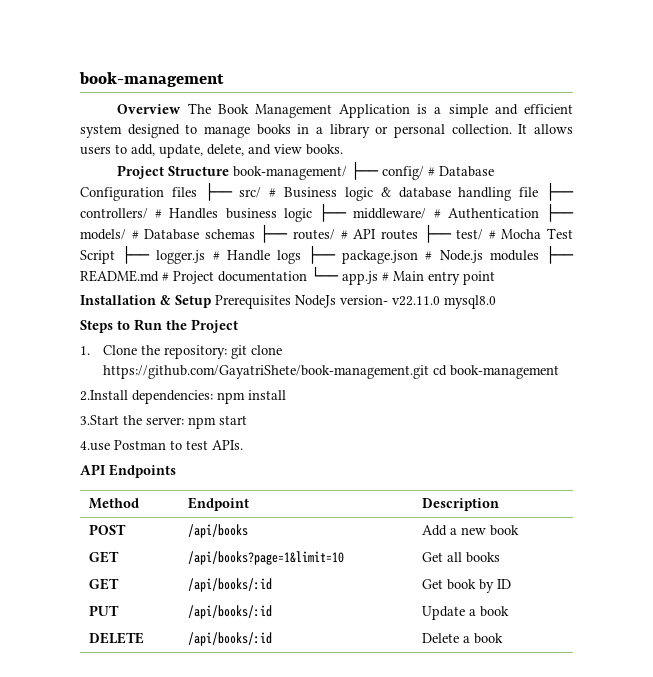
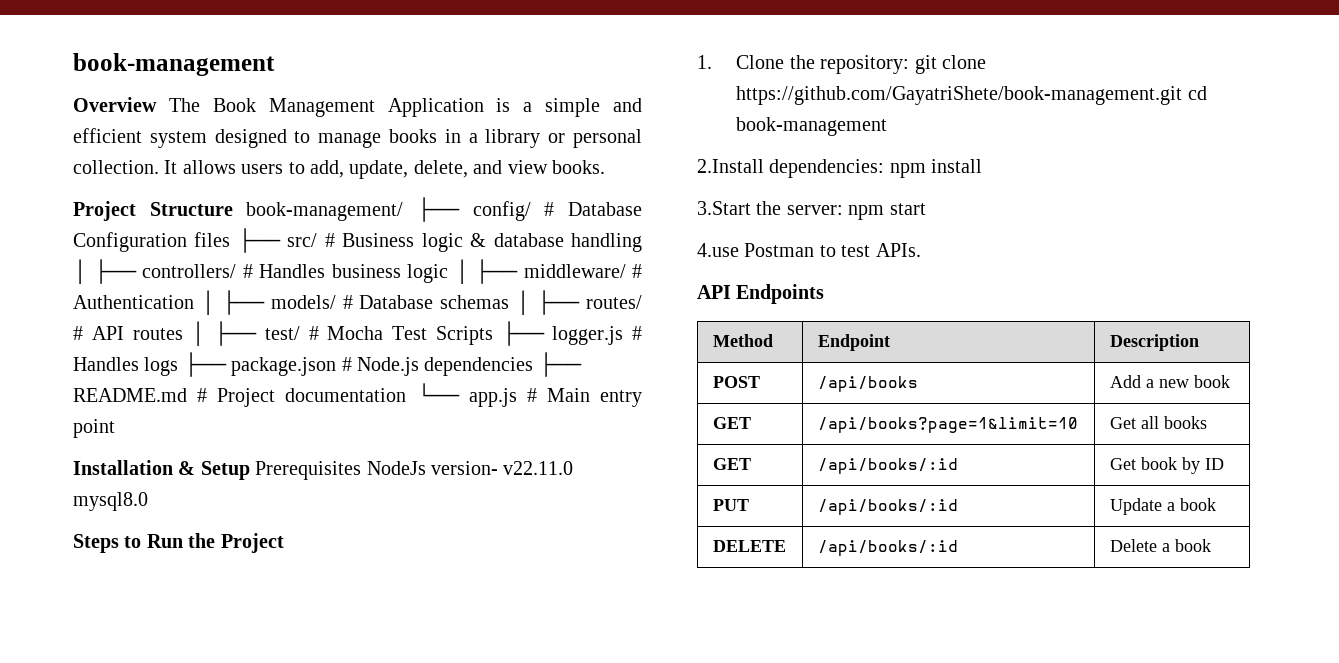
- Project Structure book-management/ ├── config/ # Database Configuration files ├── src/ # Business logic & database handling file ├── controllers/ # Handles business logic ├── middleware/ # Authentication ├── models/ # Database schemas ├── routes/ # API routes ├── test/ # Mocha Test Script ├── logger.js # Handle logs ├── package.json # Node.js modules ├── README.md # Project documentation └── app.js # Main entry point
+ Project Structure book-management/ ├── config/ # Database Configuration files ├── src/ # Business logic & database handling │ ├── controllers/ # Handles business logic │ ├── middleware/ # Authentication │ ├── models/ # Database schemas │ ├── routes/ # API routes │ ├── test/ # Mocha Test Scripts ├── logger.js # Handles logs ├── package.json # Node.js dependencies ├── README.md # Project documentation └── app.js # Main entry point

